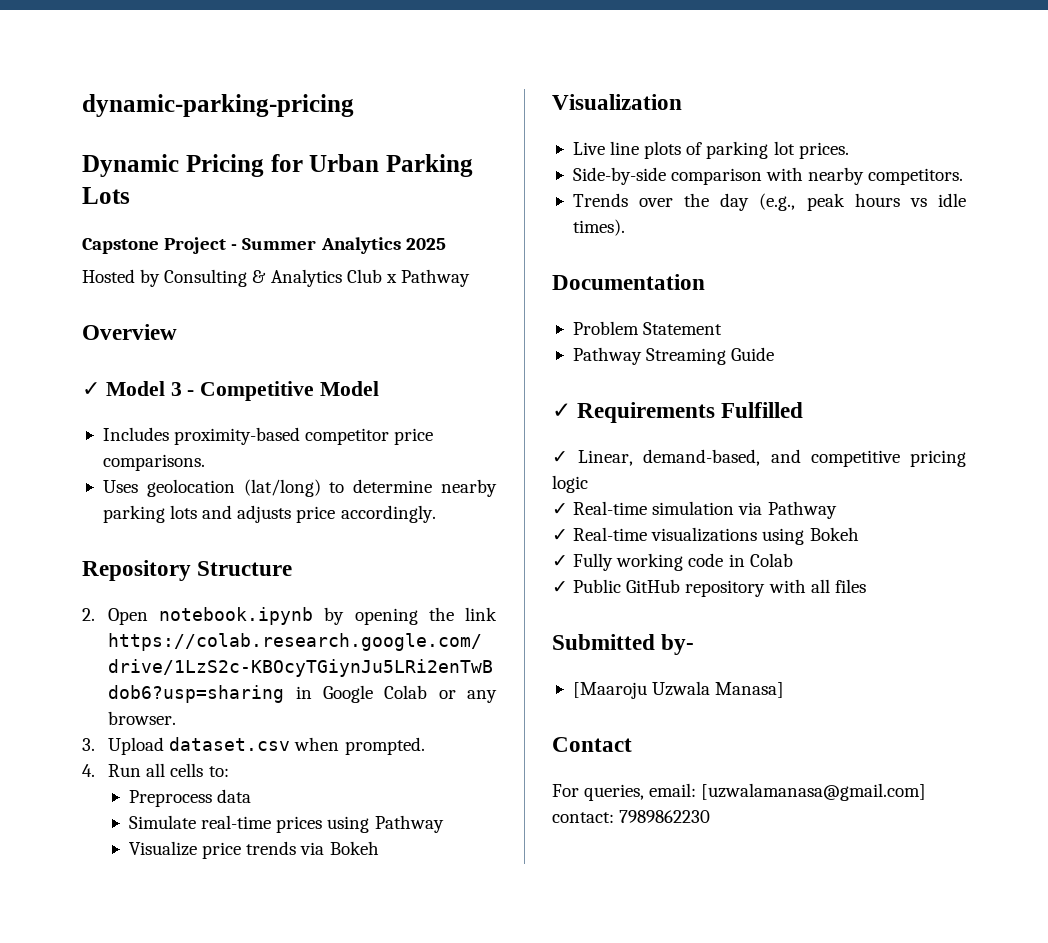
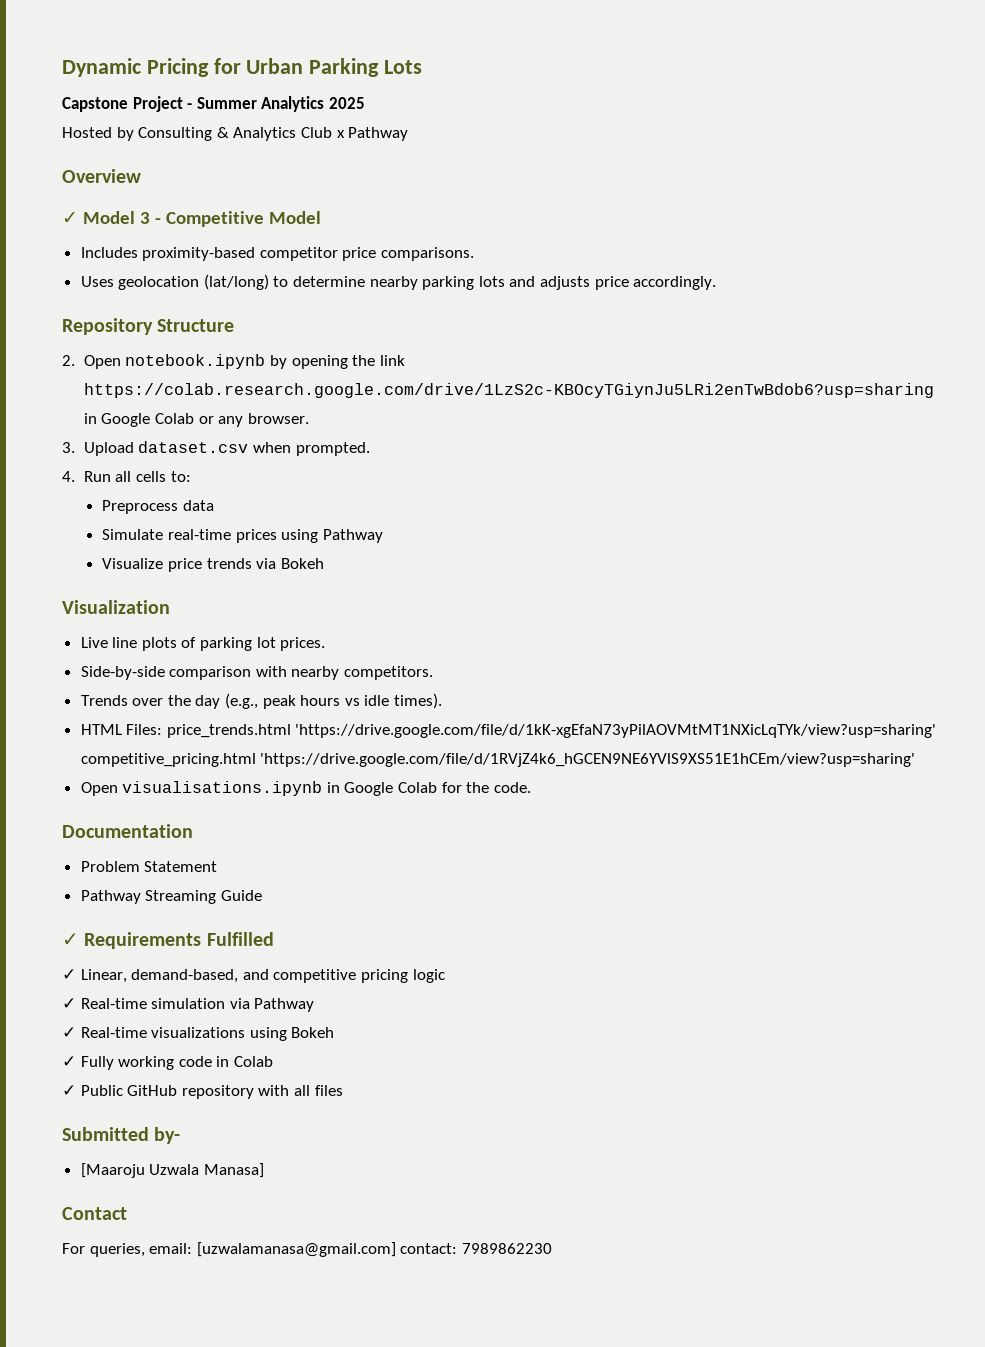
- dynamic-parking-pricing
+ HTML Files: price_trends.html 'https://drive.google.com/file/d/1kK-xgEfaN73yPilAOVMtMT1NXicLqTYk/view?usp=sharing' competitive_pricing.html 'https://drive.google.com/file/d/1RVjZ4k6_hGCEN9NE6YVlS9XS51E1hCEm/view?usp=sharing'
+ Open visualisations.ipynb in Google Colab for the code.

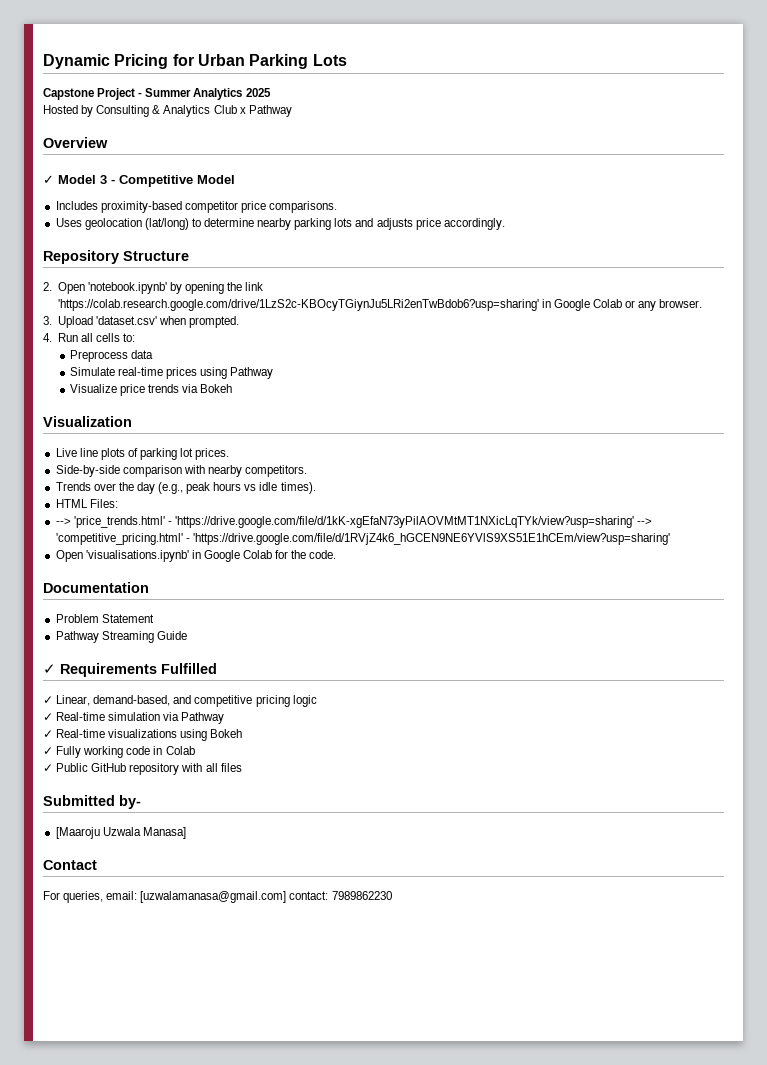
- 2. Open notebook.ipynb by opening the link https://colab.research.google.com/drive/1LzS2c-KBOcyTGiynJu5LRi2enTwBdob6?usp=sharing in Google Colab or any browser.
+ 2. Open 'notebook.ipynb' by opening the link 'https://colab.research.google.com/drive/1LzS2c-KBOcyTGiynJu5LRi2enTwBdob6?usp=sharing' in Google Colab or any browser.
- 3. Upload dataset.csv when prompted.
+ 3. Upload 'dataset.csv' when prompted.
- HTML Files: price_trends.html 'https://drive.google.com/file/d/1kK-xgEfaN73yPilAOVMtMT1NXicLqTYk/view?usp=sharing' competitive_pricing.html 'https://drive.google.com/file/d/1RVjZ4k6_hGCEN9NE6YVlS9XS51E1hCEm/view?usp=sharing'
+ HTML Files:
+ --> 'price_trends.html' - 'https://drive.google.com/file/d/1kK-xgEfaN73yPilAOVMtMT1NXicLqTYk/view?usp=sharing' --> 'competitive_pricing.html' - 'https://drive.google.com/file/d/1RVjZ4k6_hGCEN9NE6YVlS9XS51E1hCEm/view?usp=sharing'
- Open visualisations.ipynb in Google Colab for the code.
+ Open 'visualisations.ipynb' in Google Colab for the code.

